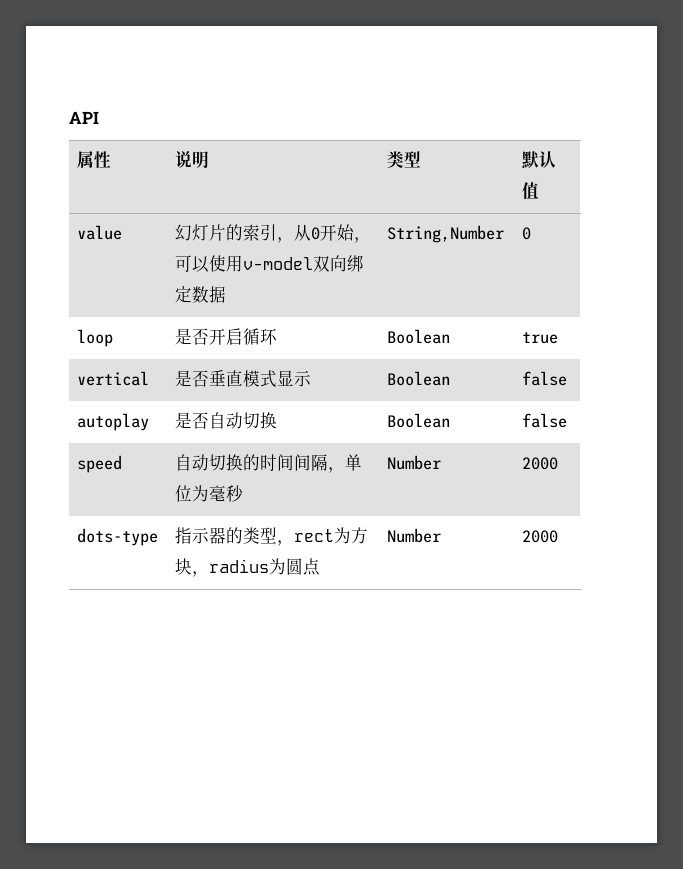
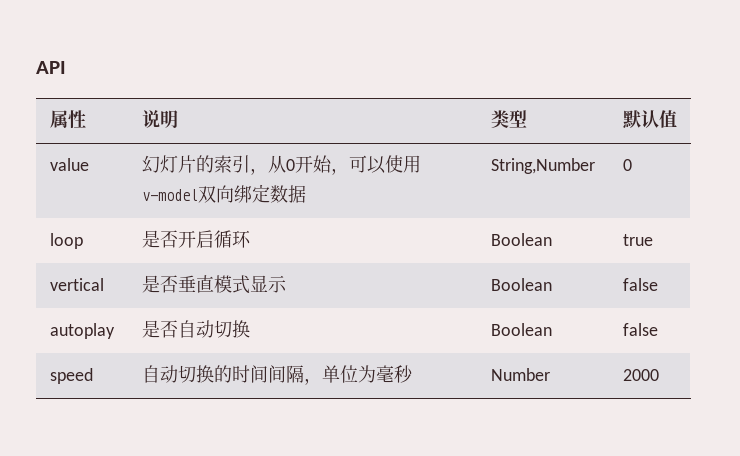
- dots-type | 指示器的类型，rect为方块，radius为圆点 | Number | 2000

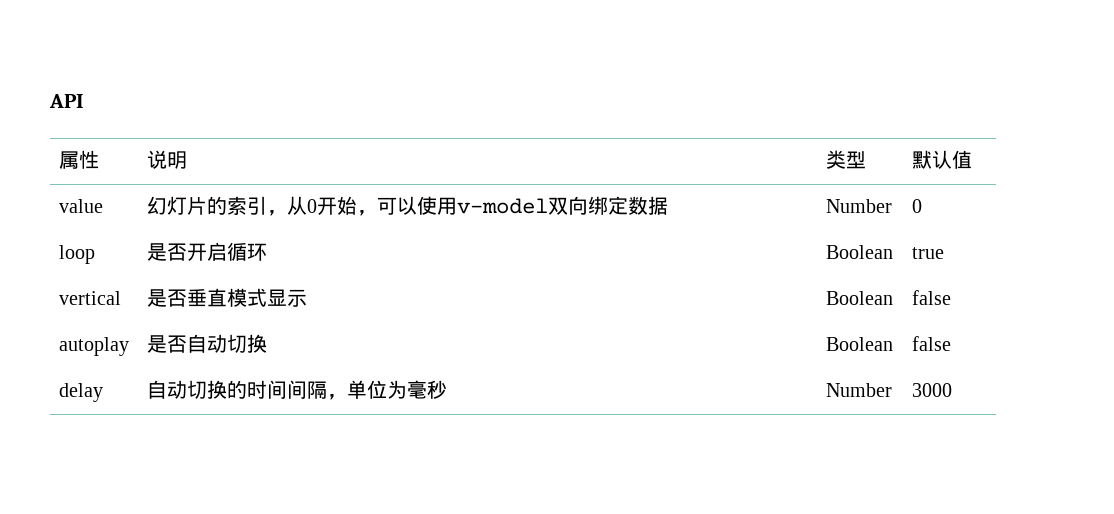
- value | 幻灯片的索引，从0开始，可以使用v-model双向绑定数据 | String,Number | 0
+ value | 幻灯片的索引，从0开始，可以使用v-model双向绑定数据 | Number | 0
- speed | 自动切换的时间间隔，单位为毫秒 | Number | 2000
+ delay | 自动切换的时间间隔，单位为毫秒 | Number | 3000

